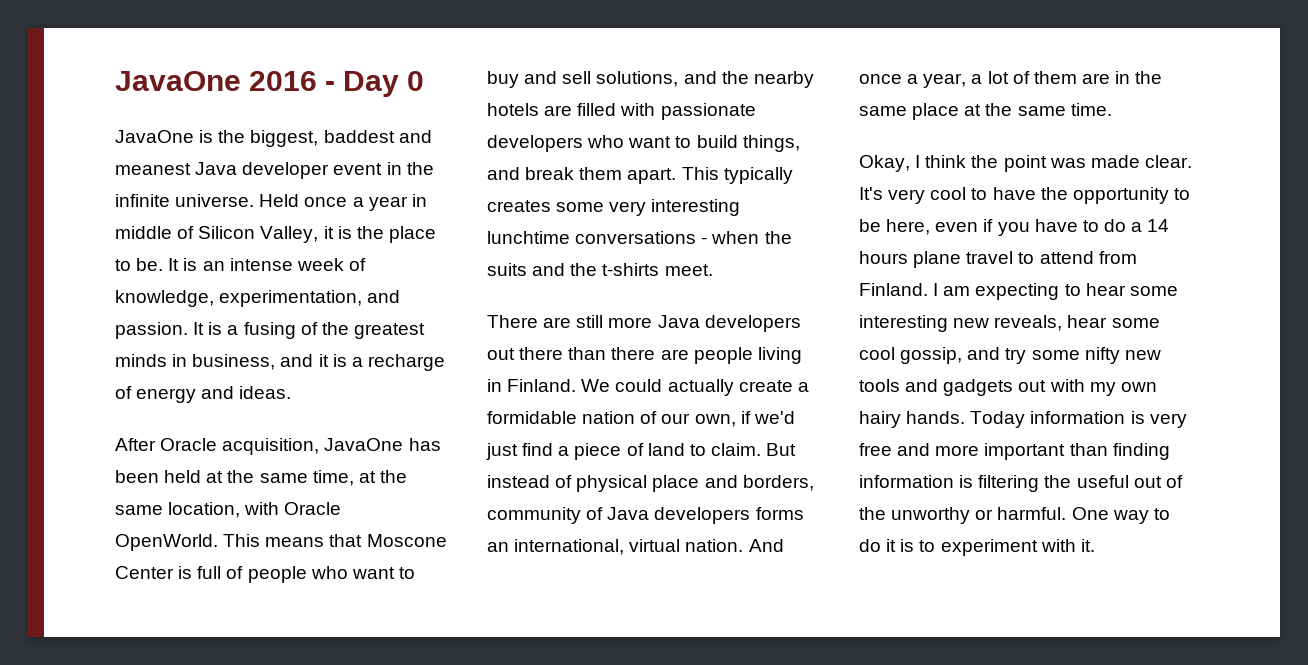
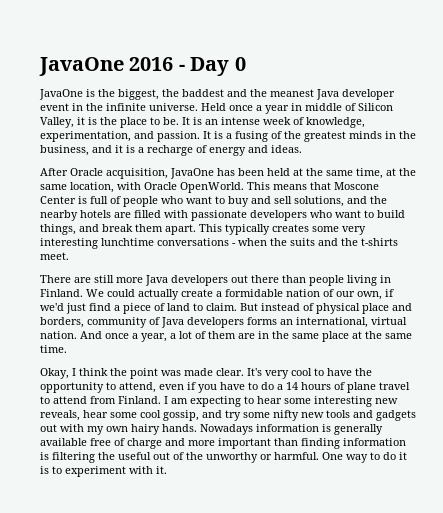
- JavaOne is the biggest, baddest and meanest Java developer event in the infinite universe.
+ JavaOne is the biggest, the baddest and the meanest Java developer event in the infinite universe.
- It is a fusing of the greatest minds in business, and it is a recharge of energy and ideas.
+ It is a fusing of the greatest minds in the business, and it is a recharge of energy and ideas.
- There are still more Java developers out there than there are people living in Finland.
+ There are still more Java developers out there than people living in Finland.
- It's very cool to have the opportunity to be here, even if you have to do a 14 hours plane travel to attend from Finland.
+ It's very cool to have the opportunity to attend, even if you have to do a 14 hours of plane travel to attend from Finland.
- Today information is very free and more important than finding information is filtering the useful out of the unworthy or harmful.
+ Nowadays information is generally available free of charge and more important than finding information is filtering the useful out of the unworthy or harmful.

